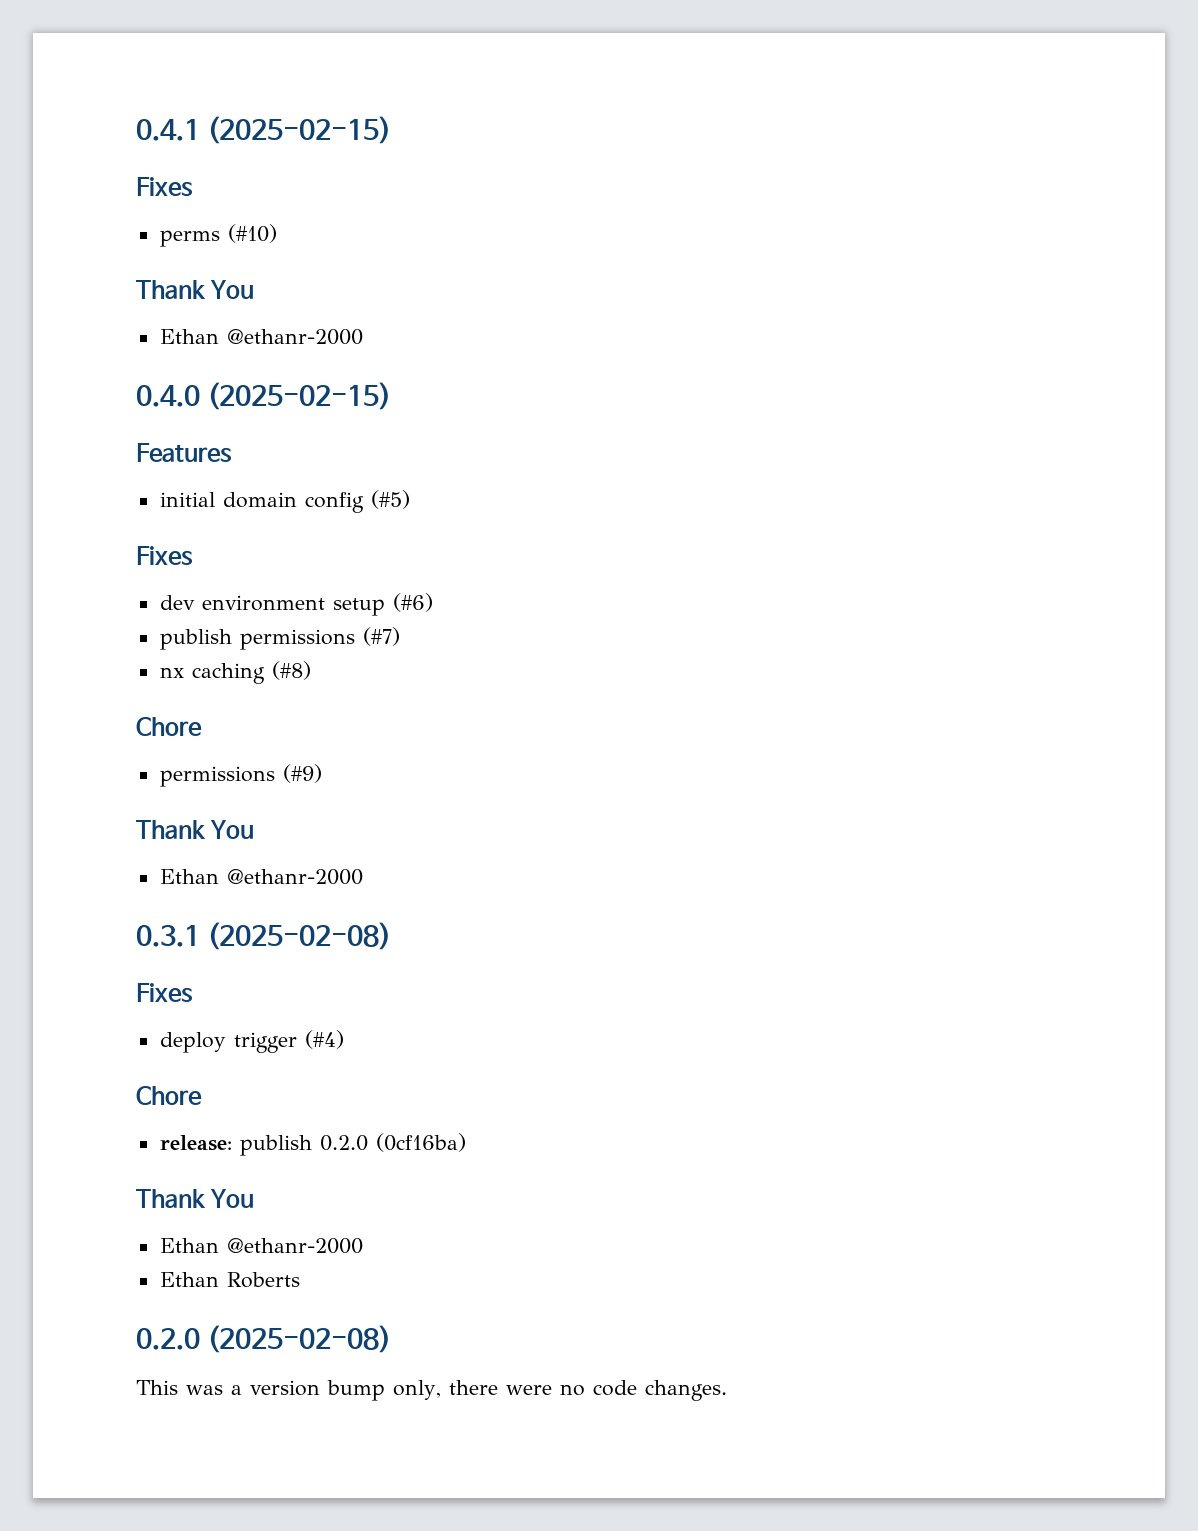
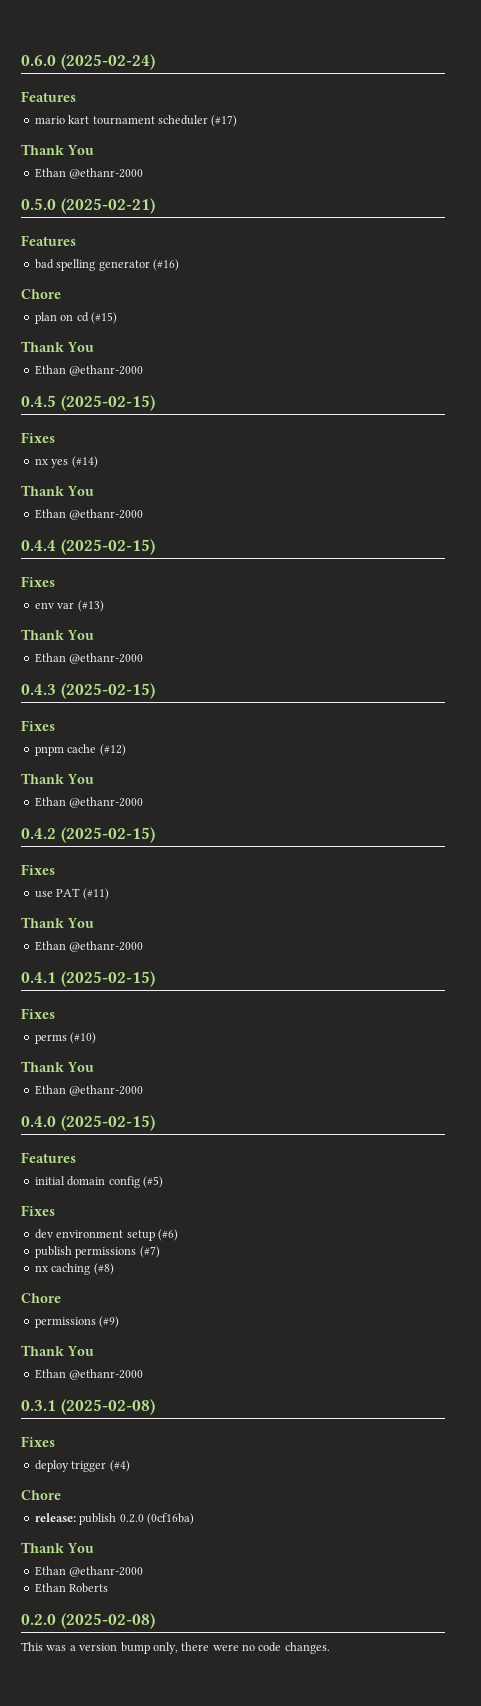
+ 0.6.0 (2025-02-24)
+ Features
+ mario kart tournament scheduler (#17)
+ Thank You
+ Ethan @ethanr-2000
+ 0.5.0 (2025-02-21)
+ Features
+ bad spelling generator (#16)
+ Chore
+ plan on cd (#15)
+ Thank You
+ Ethan @ethanr-2000
+ 0.4.5 (2025-02-15)
+ Fixes
+ nx yes (#14)
+ Thank You
+ Ethan @ethanr-2000
+ 0.4.4 (2025-02-15)
+ Fixes
+ env var (#13)
+ Thank You
+ Ethan @ethanr-2000
+ 0.4.3 (2025-02-15)
+ Fixes
+ pnpm cache (#12)
+ Thank You
+ Ethan @ethanr-2000
+ 0.4.2 (2025-02-15)
+ Fixes
+ use PAT (#11)
+ Thank You
+ Ethan @ethanr-2000

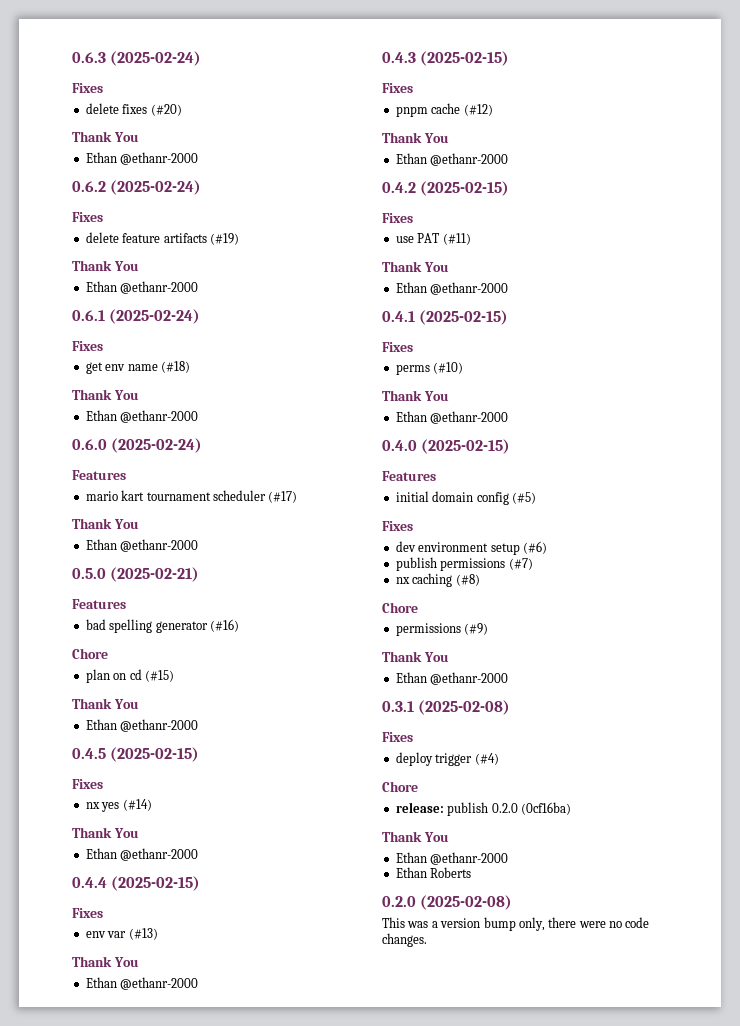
+ 0.6.3 (2025-02-24)
+ Fixes
+ delete fixes (#20)
+ Thank You
+ Ethan @ethanr-2000
+ 0.6.2 (2025-02-24)
+ Fixes
+ delete feature artifacts (#19)
+ Thank You
+ Ethan @ethanr-2000
+ 0.6.1 (2025-02-24)
+ Fixes
+ get env name (#18)
+ Thank You
+ Ethan @ethanr-2000

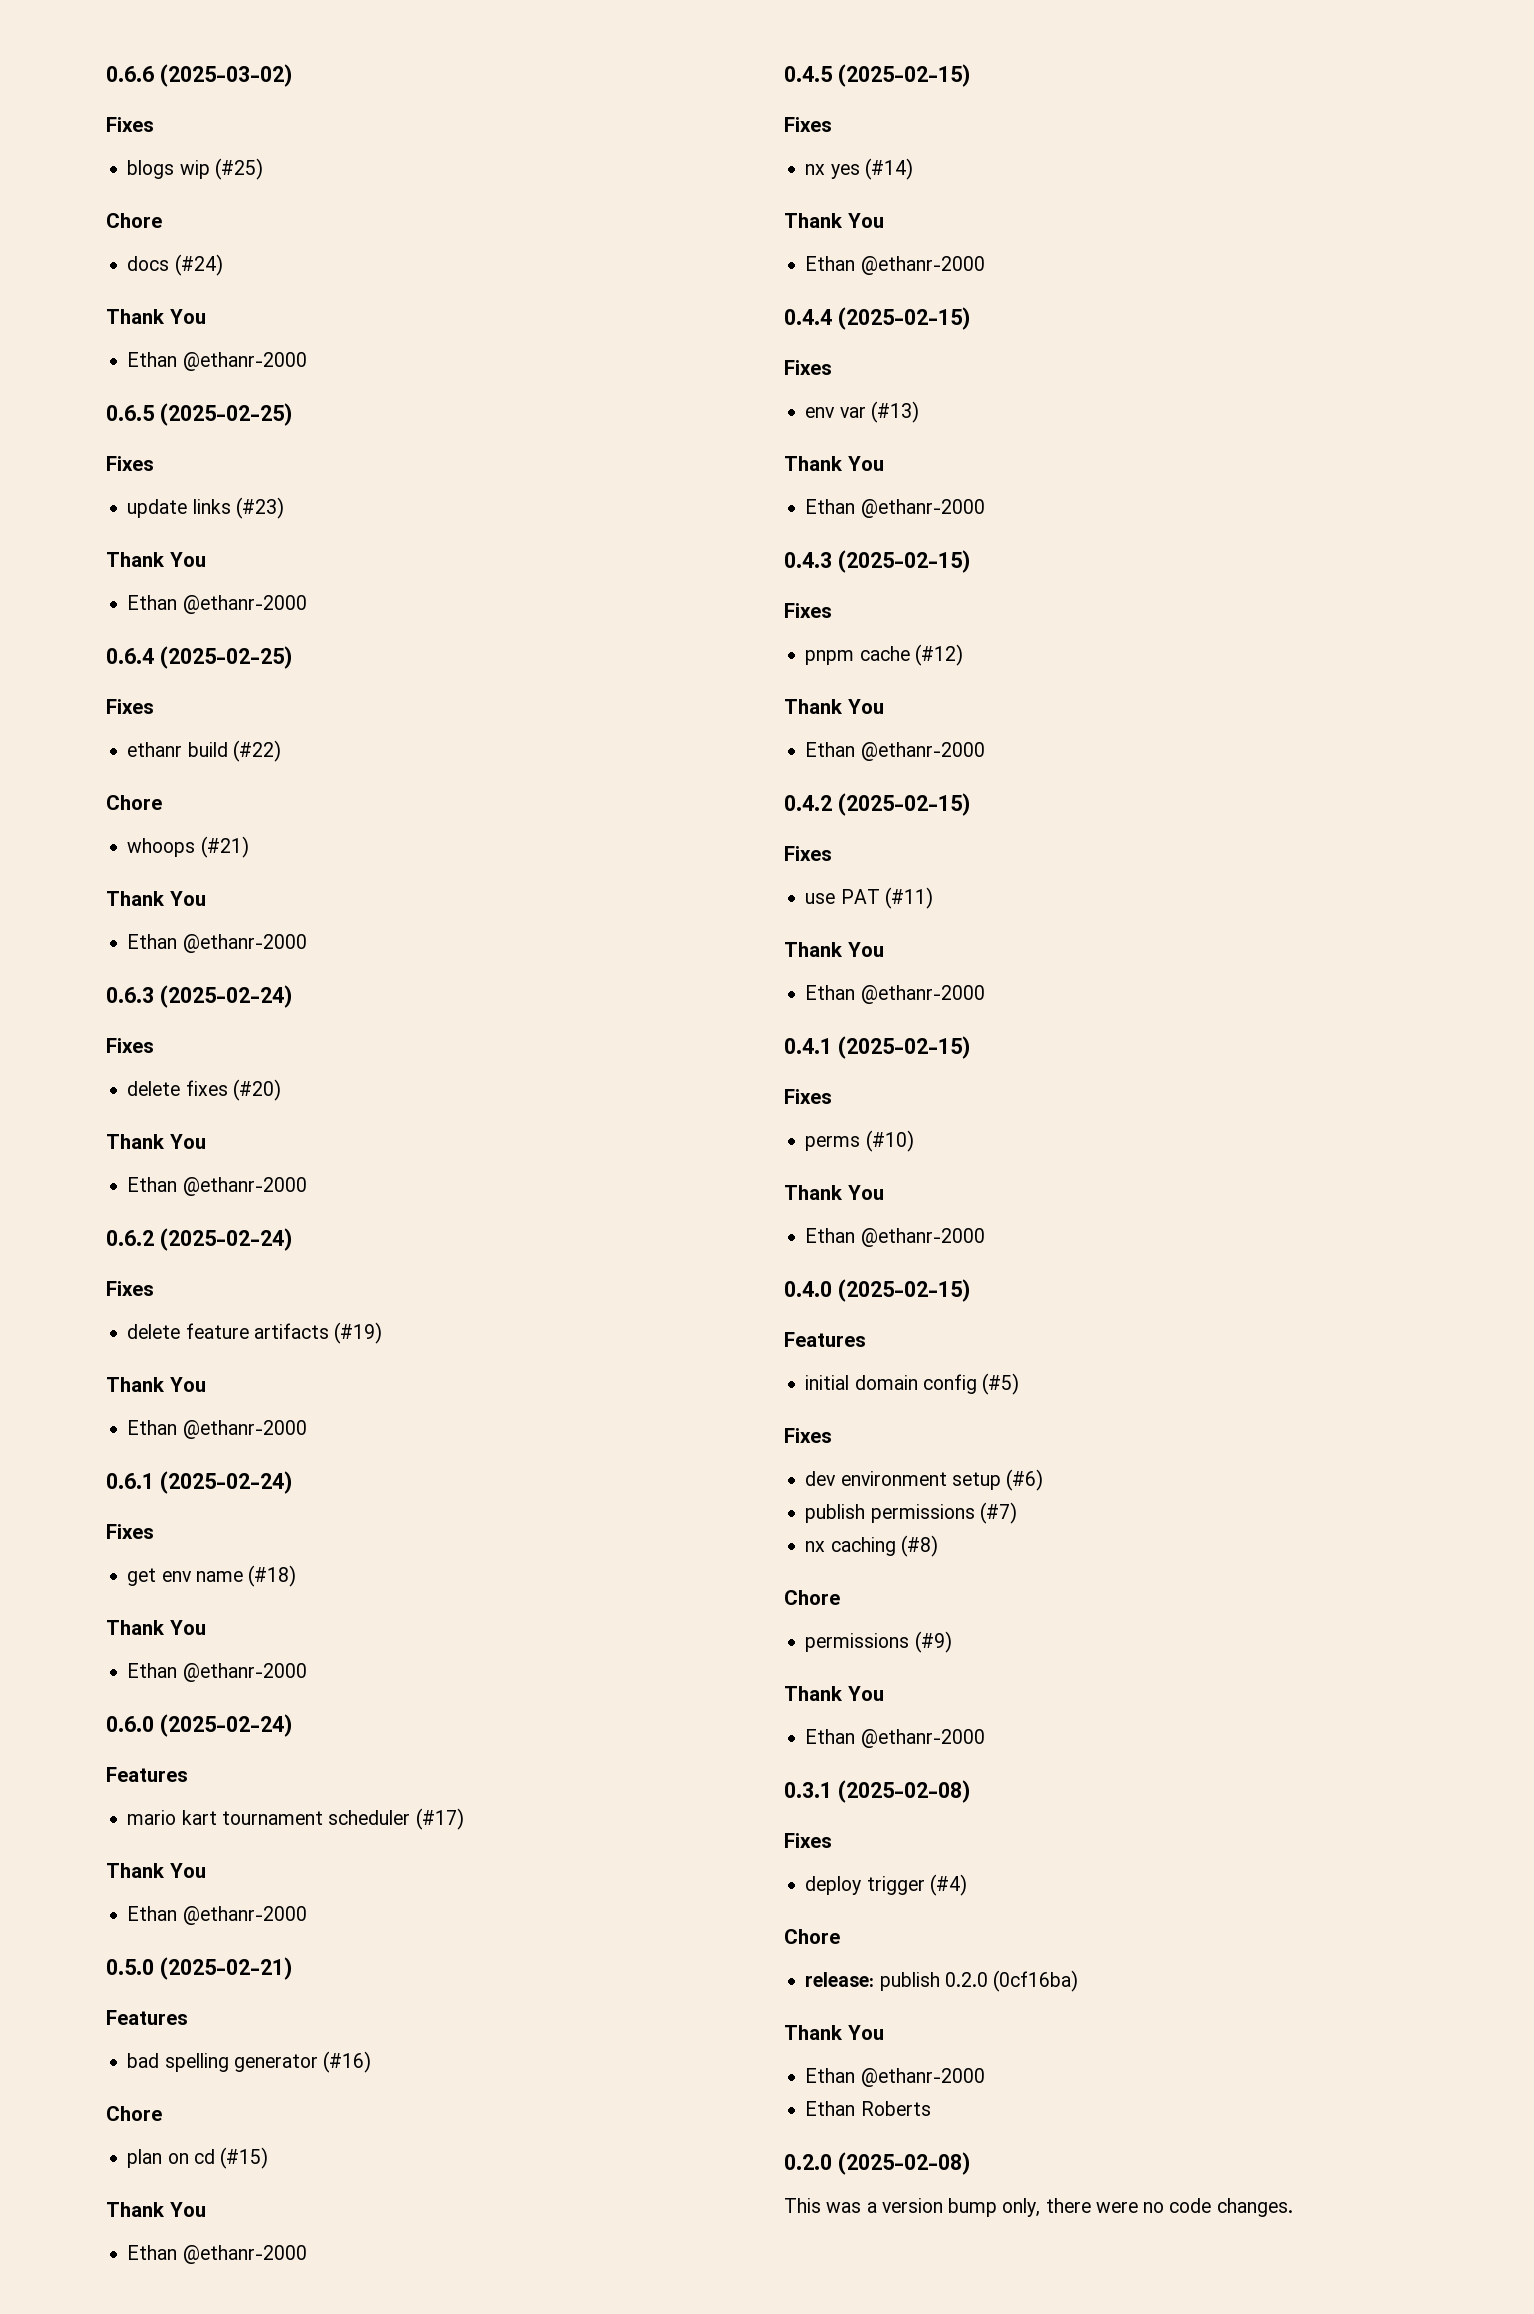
+ 0.6.6 (2025-03-02)
+ Fixes
+ blogs wip (#25)
+ Chore
+ docs (#24)
+ Thank You
+ Ethan @ethanr-2000
+ 0.6.5 (2025-02-25)
+ Fixes
+ update links (#23)
+ Thank You
+ Ethan @ethanr-2000
+ 0.6.4 (2025-02-25)
+ Fixes
+ ethanr build (#22)
+ Chore
+ whoops (#21)
+ Thank You
+ Ethan @ethanr-2000

